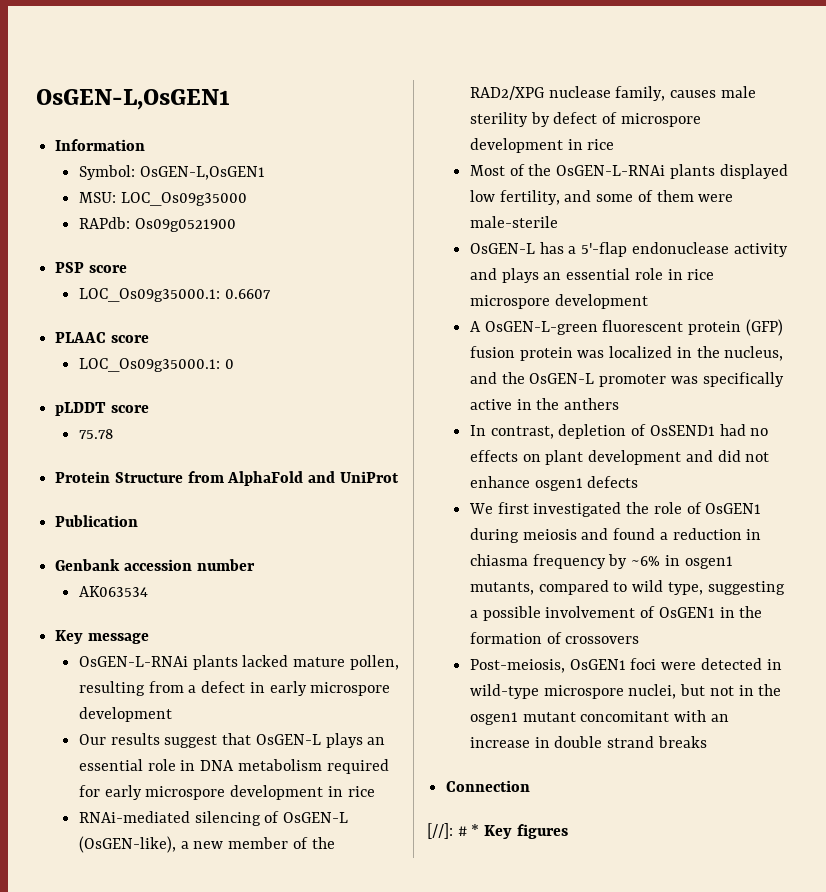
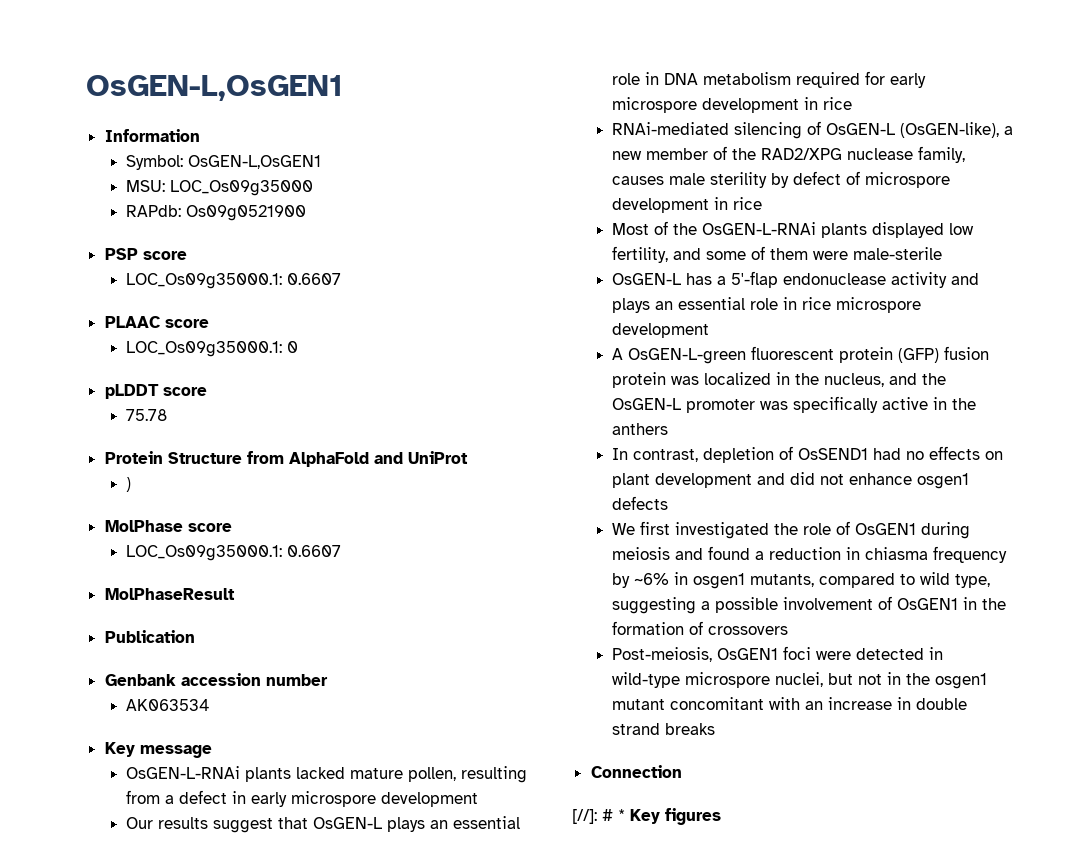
+ )
+ MolPhase score
+ LOC_Os09g35000.1: 0.6607
+ MolPhaseResult

